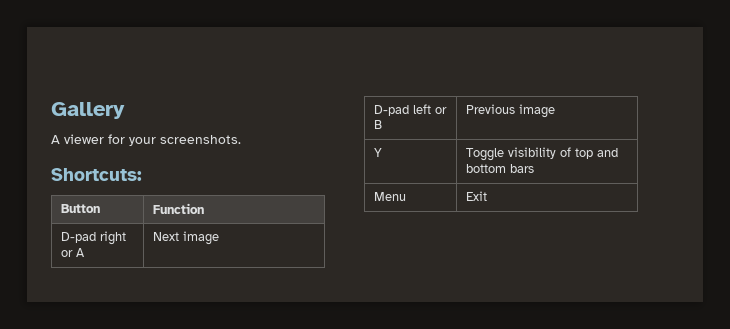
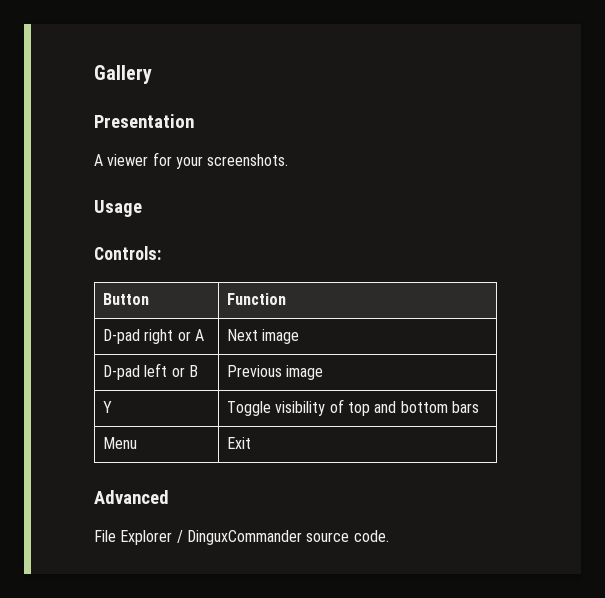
+ Presentation
- Shortcuts:
+ Usage
+ Controls:
+ Advanced
+ File Explorer / DinguxCommander source code.

